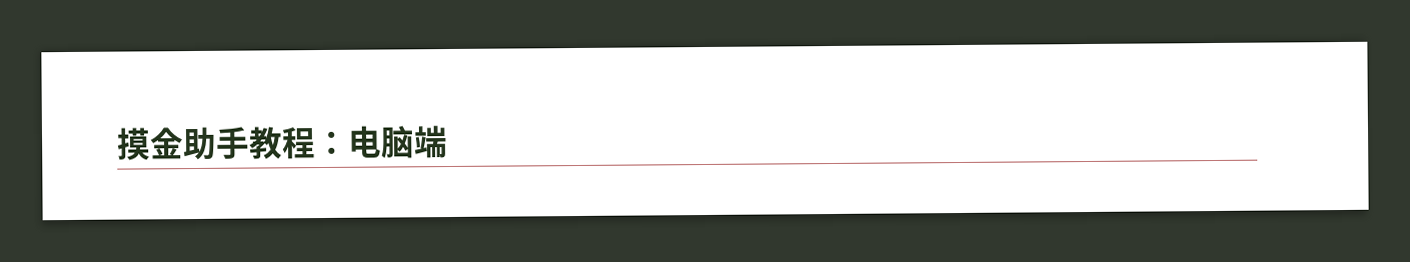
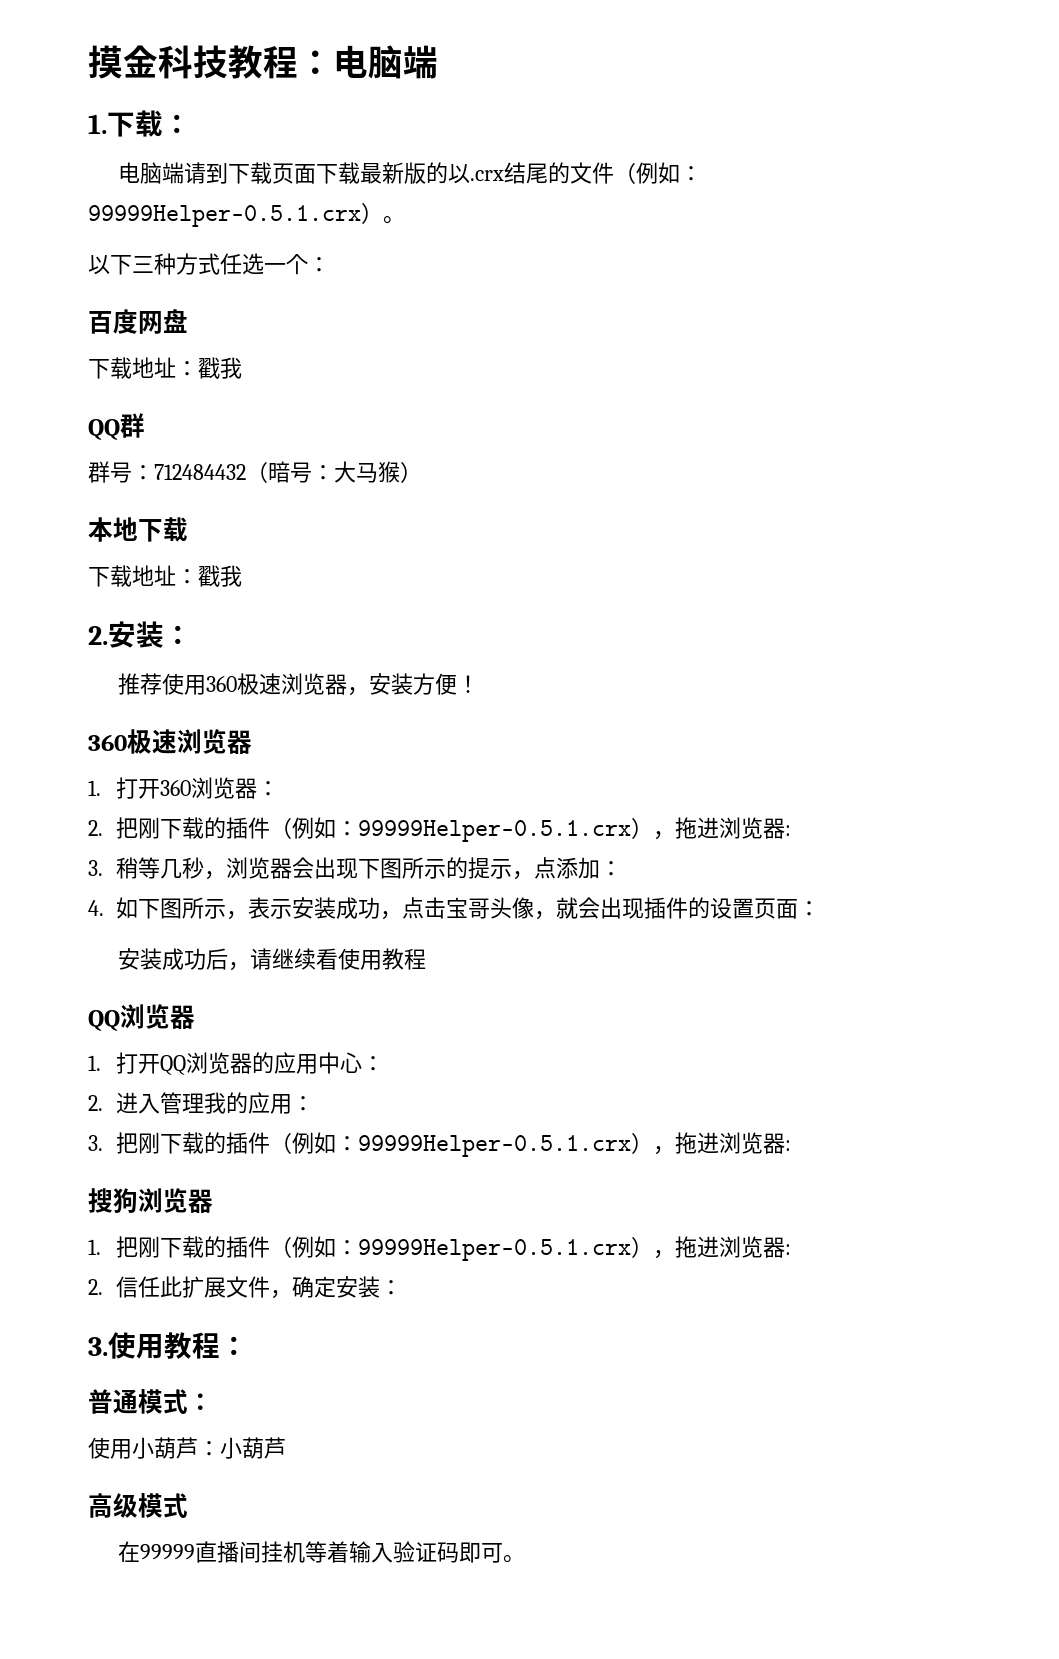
- 摸金助手教程：电脑端
+ 摸金科技教程：电脑端
+ 1.下载：
+ 电脑端请到下载页面下载最新版的以.crx结尾的文件（例如：99999Helper-0.5.1.crx）。
+ 以下三种方式任选一个：
+ 百度网盘
+ 下载地址：戳我
+ QQ群
+ 群号：712484432（暗号：大马猴）
+ 本地下载
+ 下载地址：戳我
+ 2.安装：
+ 推荐使用360极速浏览器，安装方便！
+ 360极速浏览器
+ 1.打开360浏览器：
+ 2.把刚下载的插件（例如：99999Helper-0.5.1.crx），拖进浏览器:
+ 3.稍等几秒，浏览器会出现下图所示的提示，点添加：
+ 4.如下图所示，表示安装成功，点击宝哥头像，就会出现插件的设置页面：
+ 安装成功后，请继续看使用教程
+ QQ浏览器
+ 1.打开QQ浏览器的应用中心：
+ 2.进入管理我的应用：
+ 3.把刚下载的插件（例如：99999Helper-0.5.1.crx），拖进浏览器:
+ 搜狗浏览器
+ 1.把刚下载的插件（例如：99999Helper-0.5.1.crx），拖进浏览器:
+ 2.信任此扩展文件，确定安装：
+ 3.使用教程：
+ 普通模式：
+ 使用小葫芦：小葫芦
+ 高级模式
+ 在99999直播间挂机等着输入验证码即可。

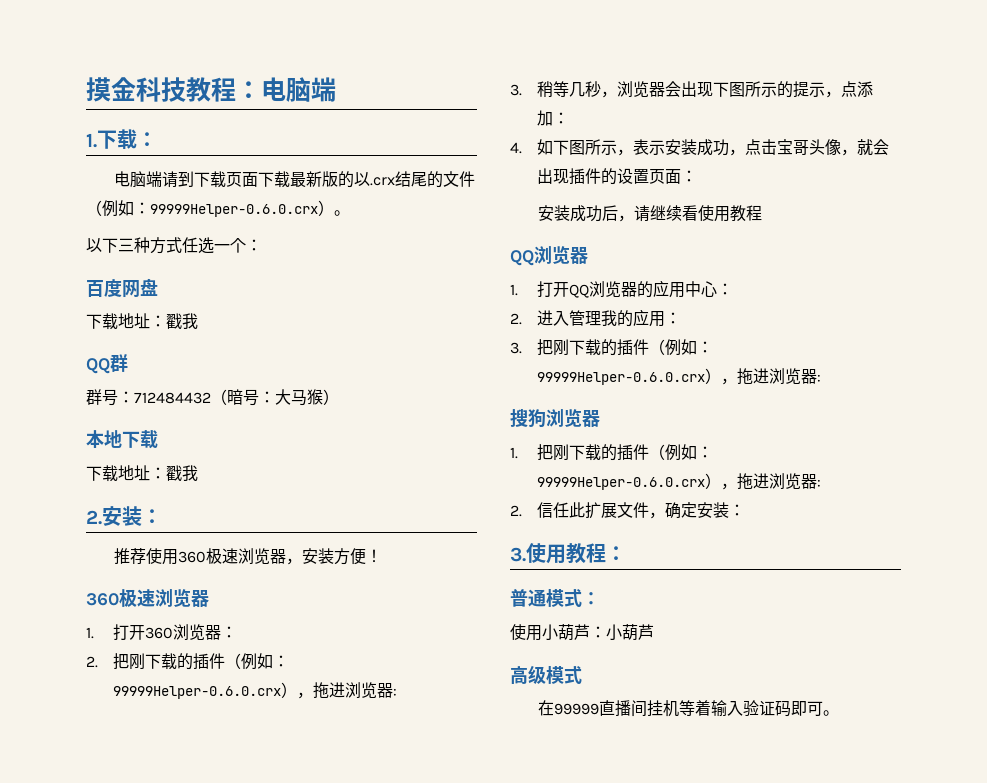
- 电脑端请到下载页面下载最新版的以.crx结尾的文件（例如：99999Helper-0.5.1.crx）。
+ 电脑端请到下载页面下载最新版的以.crx结尾的文件（例如：99999Helper-0.6.0.crx）。
- 2.把刚下载的插件（例如：99999Helper-0.5.1.crx），拖进浏览器:
+ 2.把刚下载的插件（例如：99999Helper-0.6.0.crx），拖进浏览器:
- 3.把刚下载的插件（例如：99999Helper-0.5.1.crx），拖进浏览器:
+ 3.把刚下载的插件（例如：99999Helper-0.6.0.crx），拖进浏览器:
- 1.把刚下载的插件（例如：99999Helper-0.5.1.crx），拖进浏览器:
+ 1.把刚下载的插件（例如：99999Helper-0.6.0.crx），拖进浏览器:

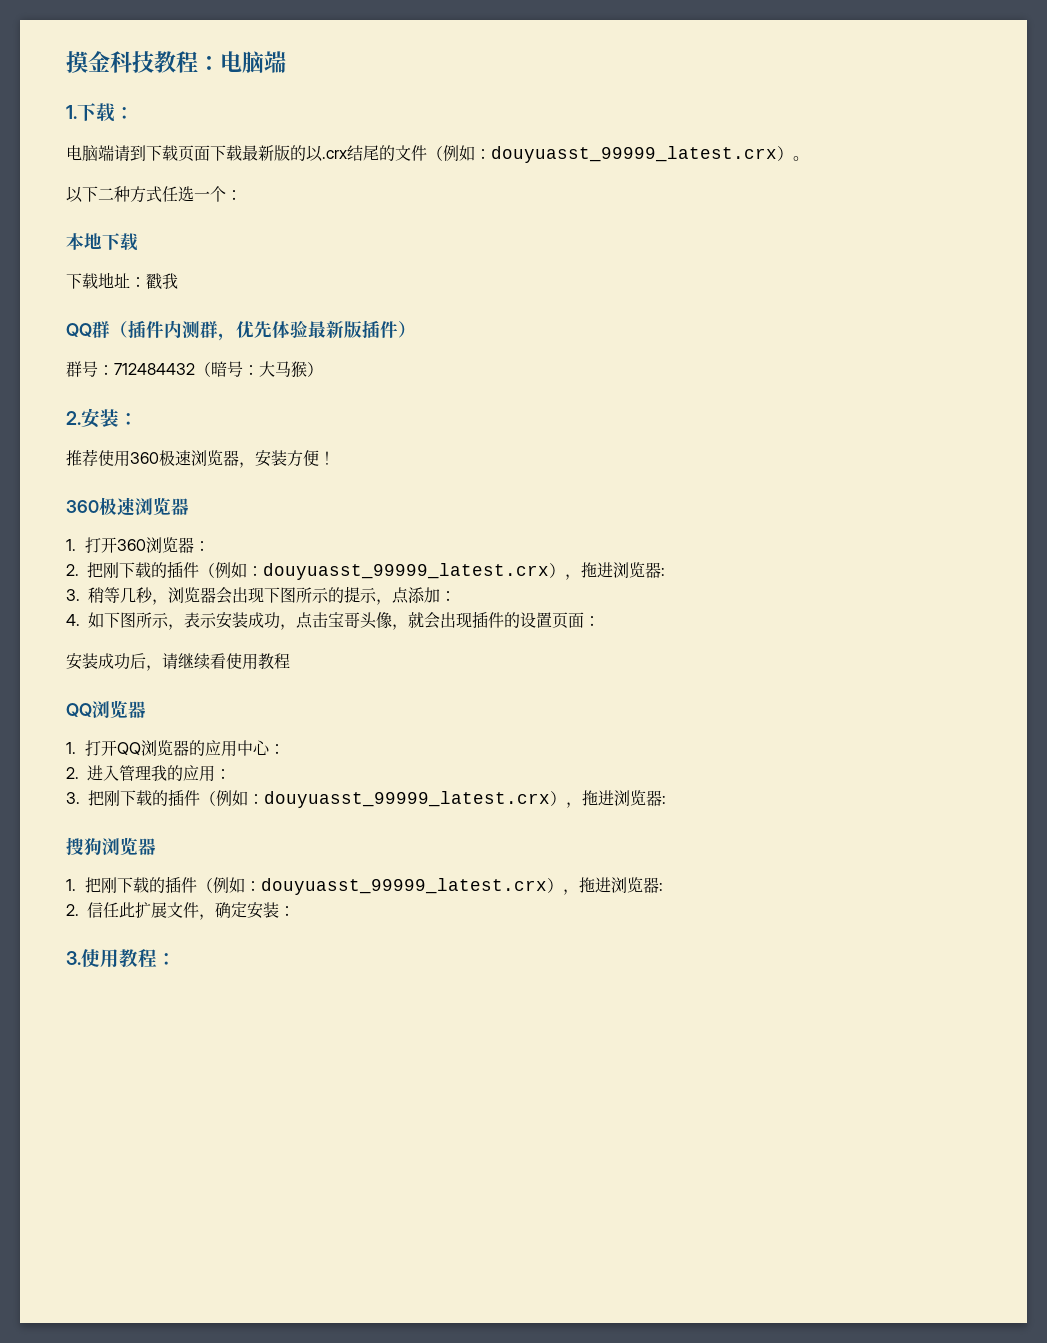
- 电脑端请到下载页面下载最新版的以.crx结尾的文件（例如：99999Helper-0.6.0.crx）。
+ 电脑端请到下载页面下载最新版的以.crx结尾的文件（例如：douyuasst_99999_latest.crx）。
- 以下三种方式任选一个：
+ 以下二种方式任选一个：
- 百度网盘
+ 本地下载
- QQ群
+ QQ群（插件内测群，优先体验最新版插件）
- 本地下载
- 下载地址：戳我
- 2.把刚下载的插件（例如：99999Helper-0.6.0.crx），拖进浏览器:
+ 2.把刚下载的插件（例如：douyuasst_99999_latest.crx），拖进浏览器:
- 3.把刚下载的插件（例如：99999Helper-0.6.0.crx），拖进浏览器:
+ 3.把刚下载的插件（例如：douyuasst_99999_latest.crx），拖进浏览器:
- 1.把刚下载的插件（例如：99999Helper-0.6.0.crx），拖进浏览器:
+ 1.把刚下载的插件（例如：douyuasst_99999_latest.crx），拖进浏览器:
- 普通模式：
- 使用小葫芦：小葫芦
- 高级模式
- 在99999直播间挂机等着输入验证码即可。

